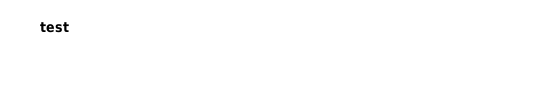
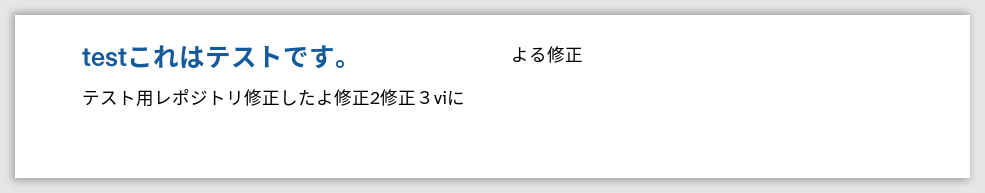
- test
+ testこれはテストです。
+ テスト用レポジトリ修正したよ修正2修正３viによる修正

